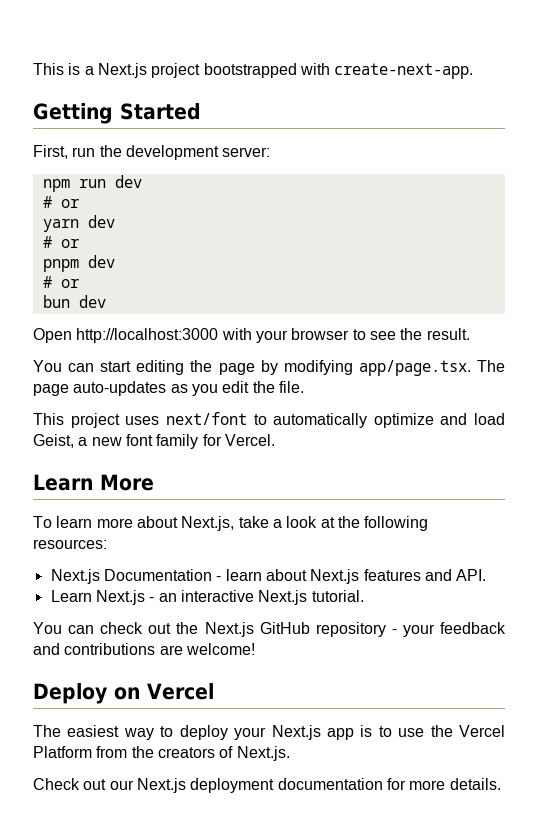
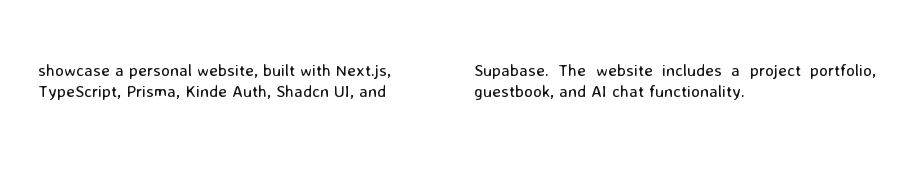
- This is a Next.js project bootstrapped with create-next-app.
- Getting Started
- First, run the development server:
- npm run dev
- # or
- yarn dev
- # or
- pnpm dev
- # or
- bun dev
- Open http://localhost:3000 with your browser to see the result.
- You can start editing the page by modifying app/page.tsx. The page auto-updates as you edit the file.
- This project uses next/font to automatically optimize and load Geist, a new font family for Vercel.
- Learn More
- To learn more about Next.js, take a look at the following resources:
- Next.js Documentation - learn about Next.js features and API.
- Learn Next.js - an interactive Next.js tutorial.
- You can check out the Next.js GitHub repository - your feedback and contributions are welcome!
- Deploy on Vercel
- The easiest way to deploy your Next.js app is to use the Vercel Platform from the creators of Next.js.
- Check out our Next.js deployment documentation for more details.
+ showcase a personal website, built with Next.js, TypeScript, Prisma, Kinde Auth, Shadcn UI, and Supabase. The website includes a project portfolio, guestbook, and AI chat functionality.

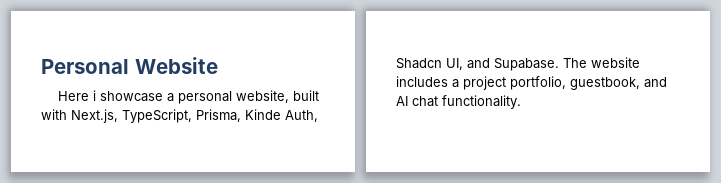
- showcase a personal website, built with Next.js, TypeScript, Prisma, Kinde Auth, Shadcn UI, and Supabase.
+ Personal Website
+ Here i showcase a personal website, built with Next.js, TypeScript, Prisma, Kinde Auth, Shadcn UI, and Supabase.

